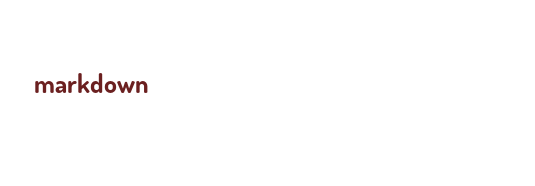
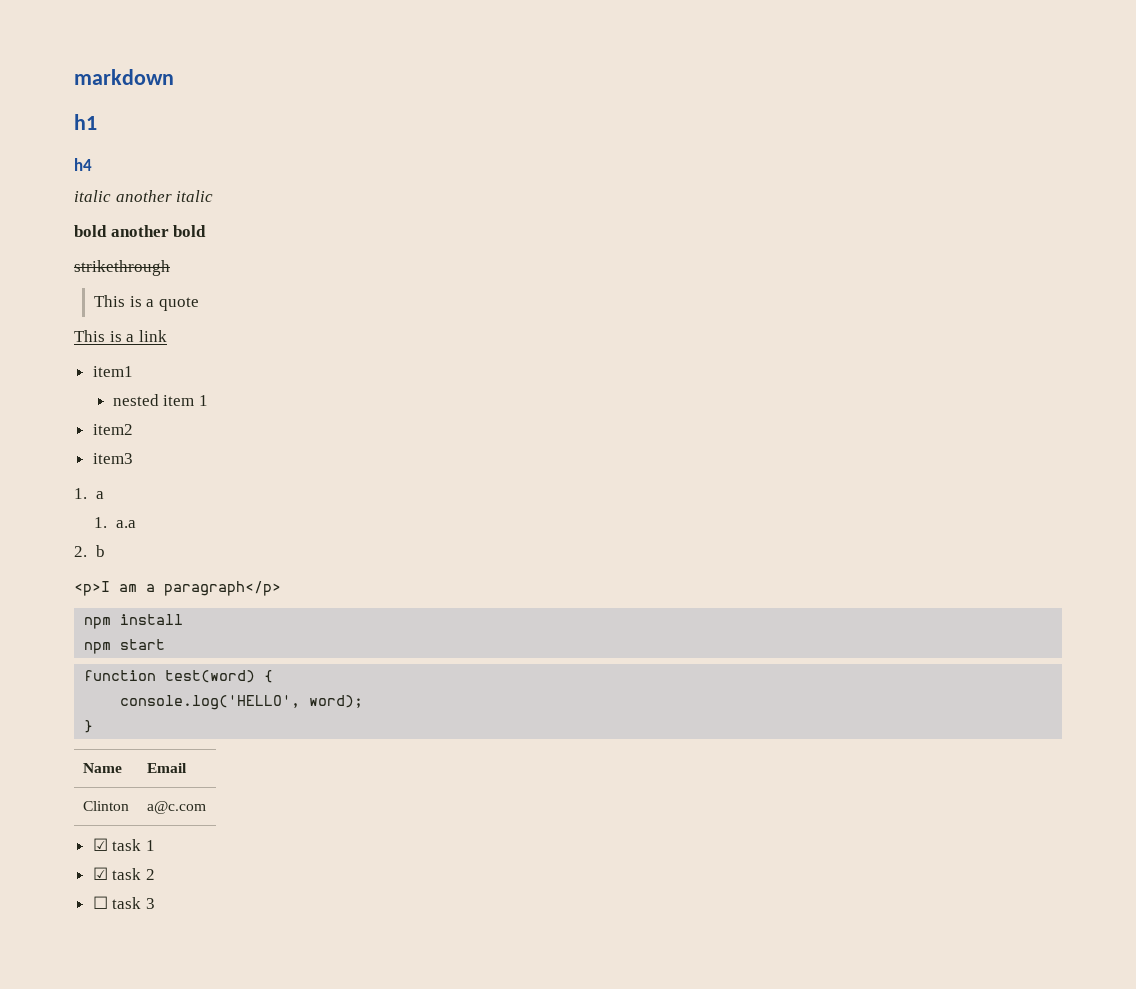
+ h1
+ h4
+ italic another italic
+ bold another bold
+ strikethrough
+ This is a quote
+ This is a link
+ item1
+ nested item 1
+ item2
+ item3
+ 1. a
+ 1. a.a
+ 2. b
+ <p>I am a paragraph</p>
+ npm install
+ npm start
+ function test(word) {
+ console.log('HELLO', word);
+ }
+ Name | Email
+ Clinton | a@c.com
+ ☑ task 1
+ ☑ task 2
+ ☐ task 3

